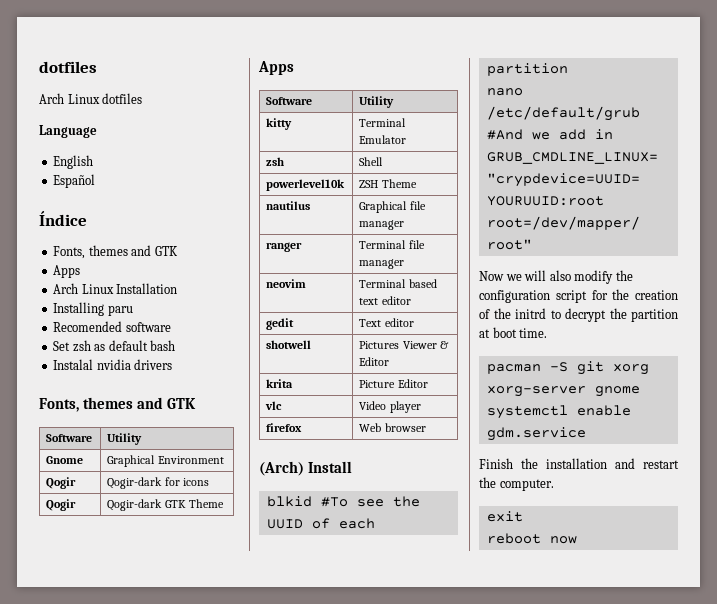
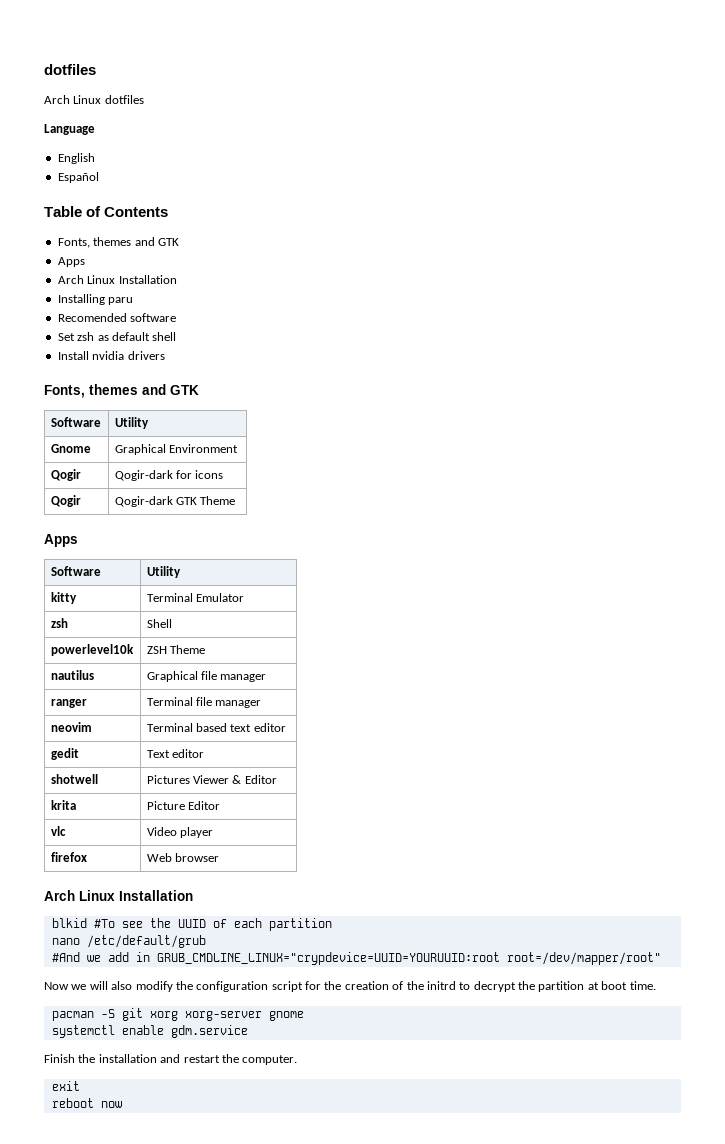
- Índice
+ Table of Contents
- Set zsh as default bash
- Instalal nvidia drivers
+ Set zsh as default shell
+ Install nvidia drivers
  firefox | Web browser
- (Arch) Install
+ Arch Linux Installation

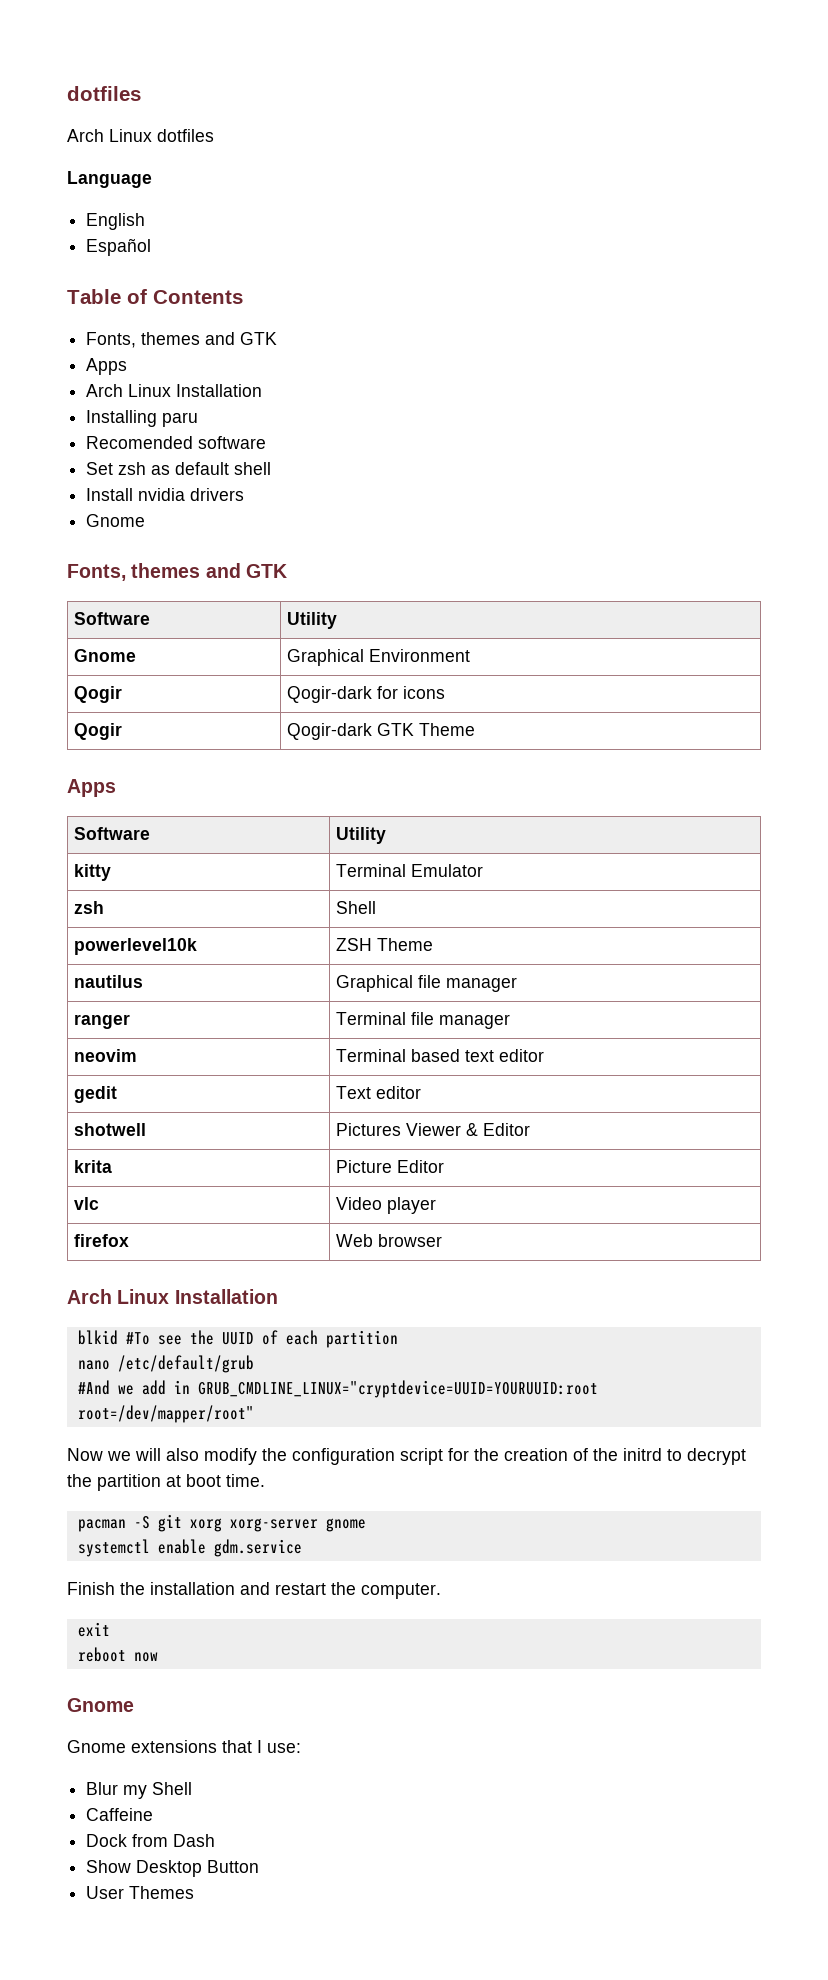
  Install nvidia drivers
+ Gnome
- #And we add in GRUB_CMDLINE_LINUX="crypdevice=UUID=YOURUUID:root root=/dev/mapper/root"
+ #And we add in GRUB_CMDLINE_LINUX="cryptdevice=UUID=YOURUUID:root root=/dev/mapper/root"
  reboot now
+ Gnome
+ Gnome extensions that I use:
+ Blur my Shell
+ Caffeine
+ Dock from Dash
+ Show Desktop Button
+ User Themes

